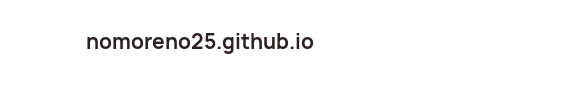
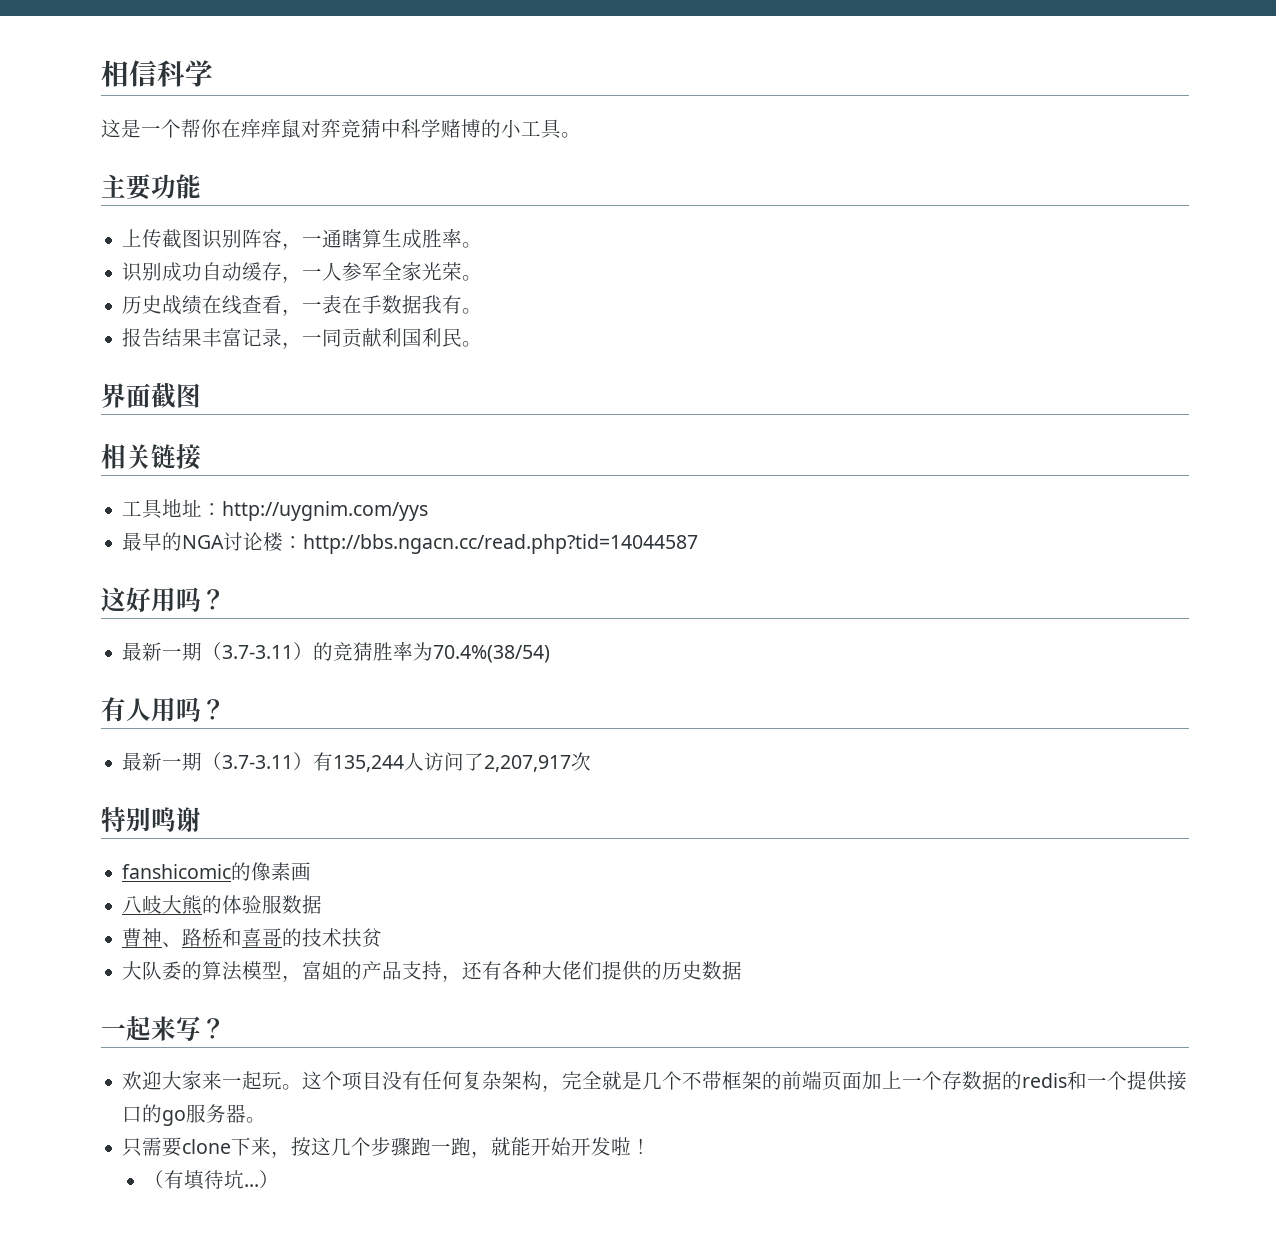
- nomoreno25.github.io
+ 相信科学
+ 这是一个帮你在痒痒鼠对弈竞猜中科学赌博的小工具。
+ 主要功能
+ 上传截图识别阵容，一通瞎算生成胜率。
+ 识别成功自动缓存，一人参军全家光荣。
+ 历史战绩在线查看，一表在手数据我有。
+ 报告结果丰富记录，一同贡献利国利民。
+ 界面截图
+ 相关链接
+ 工具地址：http://uygnim.com/yys
+ 最早的NGA讨论楼：http://bbs.ngacn.cc/read.php?tid=14044587
+ 这好用吗？
+ 最新一期（3.7-3.11）的竞猜胜率为70.4%(38/54)
+ 有人用吗？
+ 最新一期（3.7-3.11）有135,244人访问了2,207,917次
+ 特别鸣谢
+ fanshicomic的像素画
+ 八岐大熊的体验服数据
+ 曹神、路桥和喜哥的技术扶贫
+ 大队委的算法模型，富姐的产品支持，还有各种大佬们提供的历史数据
+ 一起来写？
+ 欢迎大家来一起玩。这个项目没有任何复杂架构，完全就是几个不带框架的前端页面加上一个存数据的redis和一个提供接口的go服务器。
+ 只需要clone下来，按这几个步骤跑一跑，就能开始开发啦！
+ （有填待坑...）

